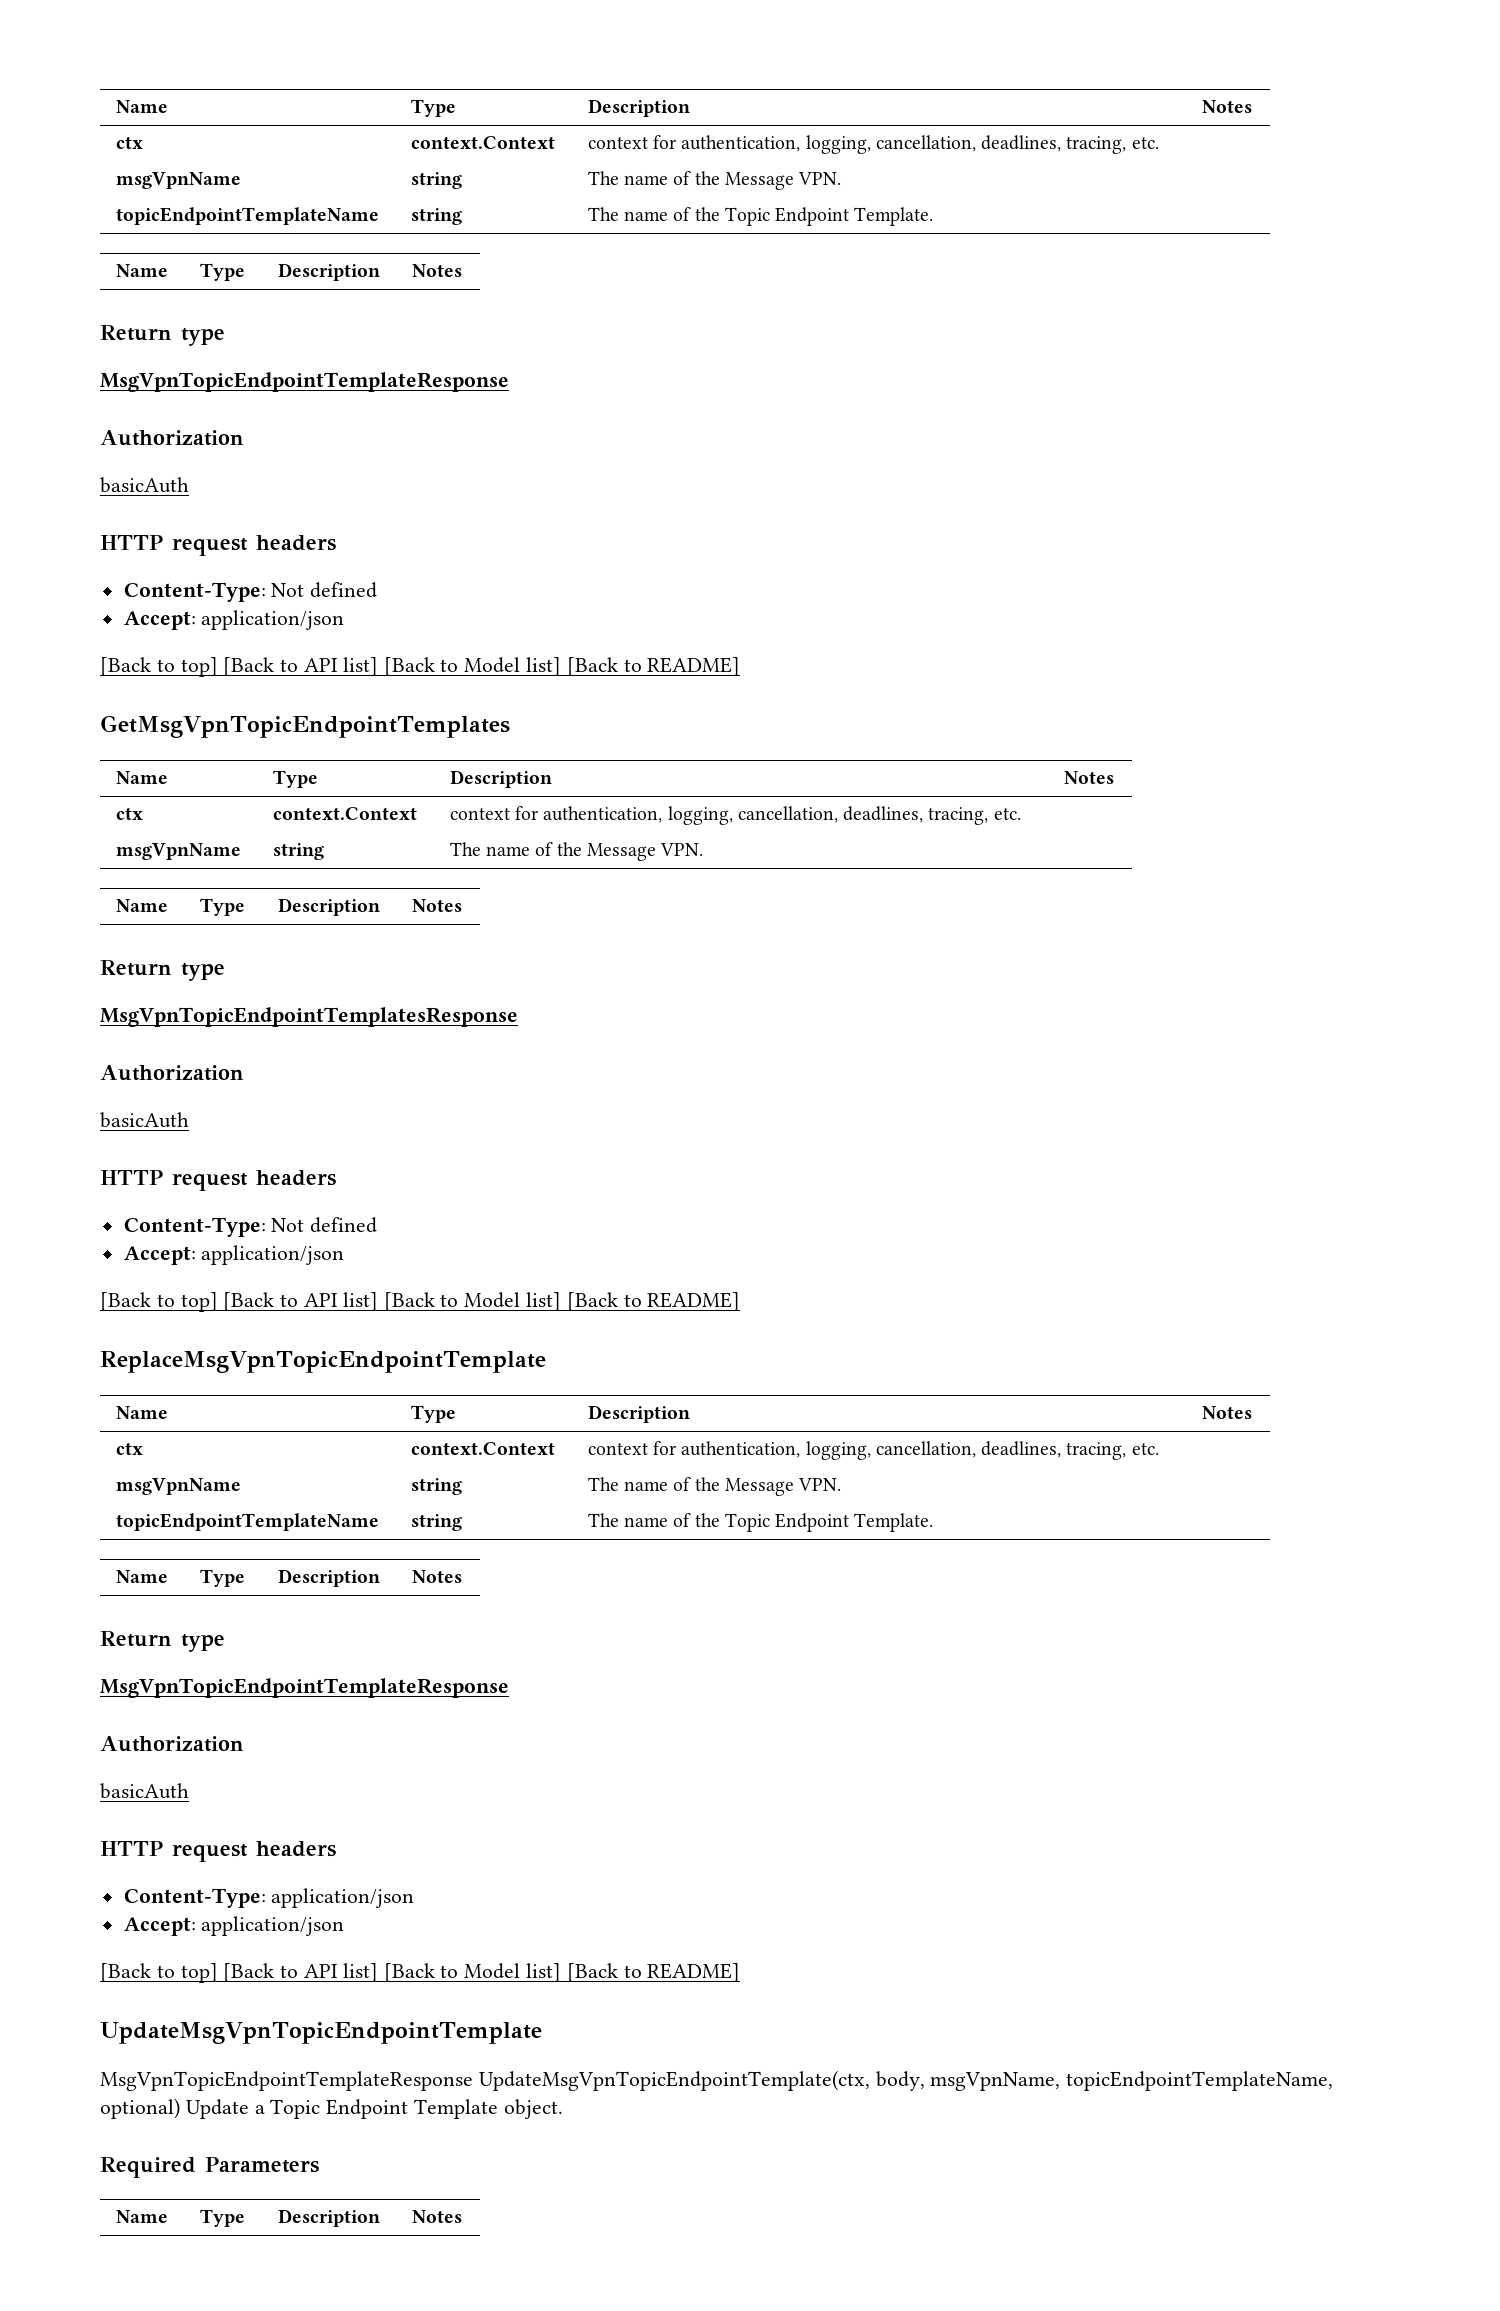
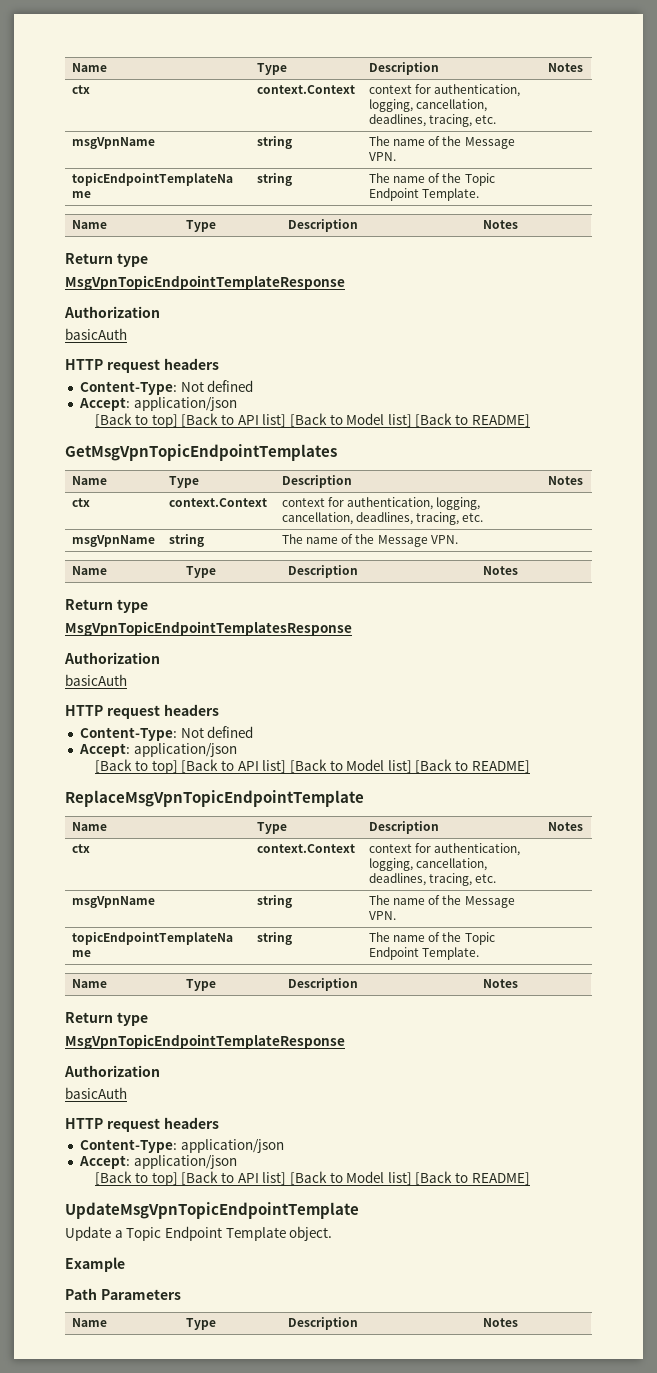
- MsgVpnTopicEndpointTemplateResponse UpdateMsgVpnTopicEndpointTemplate(ctx, body, msgVpnName, topicEndpointTemplateName, optional) Update a Topic Endpoint Template object.
+ Update a Topic Endpoint Template object.
- Required Parameters
+ Example
+ Path Parameters

